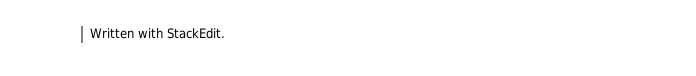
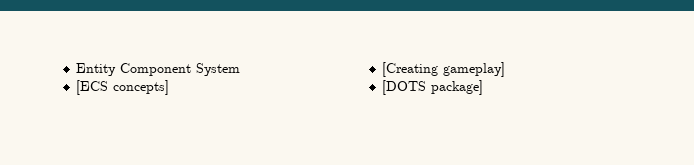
- Written with StackEdit.
+ Entity Component System
+ [ECS concepts]
+ [Creating gameplay]
+ [DOTS package]

